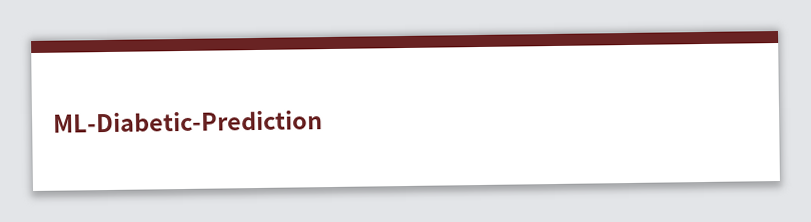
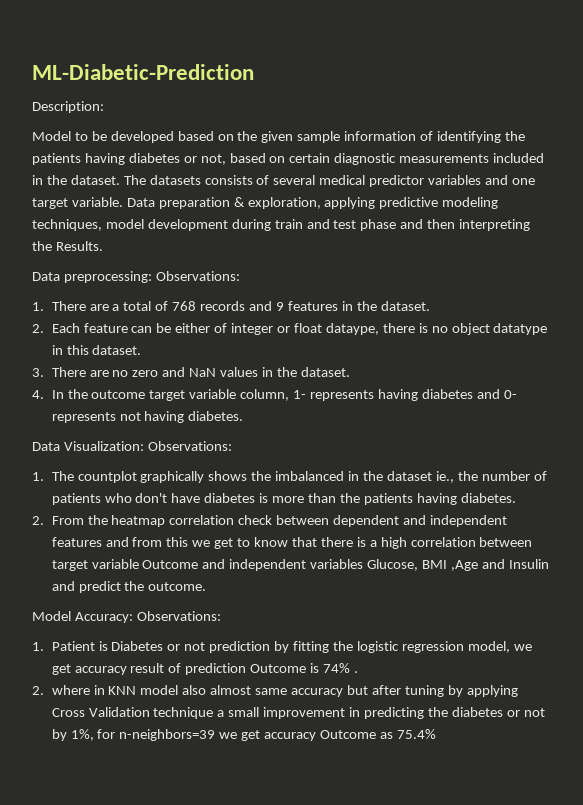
+ Description:
+ Model to be developed based on the given sample information of identifying the patients having diabetes or not, based on certain diagnostic measurements included in the dataset. The datasets consists of several medical predictor variables and one target variable. Data preparation & exploration, applying predictive modeling techniques, model development during train and test phase and then interpreting the Results.
+ Data preprocessing: Observations:
+ 1. There are a total of 768 records and 9 features in the dataset.
+ 2. Each feature can be either of integer or float dataype, there is no object datatype in this dataset.
+ 3. There are no zero and NaN values in the dataset.
+ 4. In the outcome target variable column, 1- represents having diabetes and 0- represents not having diabetes.
+ Data Visualization: Observations:
+ 1. The countplot graphically shows the imbalanced in the dataset ie., the number of patients who don't have diabetes is more than the patients having diabetes.
+ 2. From the heatmap correlation check between dependent and independent features and from this we get to know that there is a high correlation between target variable Outcome and independent variables Glucose, BMI ,Age and Insulin and predict the outcome.
+ Model Accuracy: Observations:
+ 1. Patient is Diabetes or not prediction by fitting the logistic regression model, we get accuracy result of prediction Outcome is 74% .
+ 2. where in KNN model also almost same accuracy but after tuning by applying Cross Validation technique a small improvement in predicting the diabetes or not by 1%, for n-neighbors=39 we get accuracy Outcome as 75.4%

